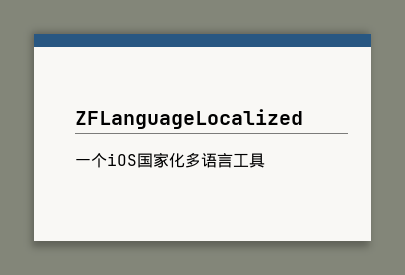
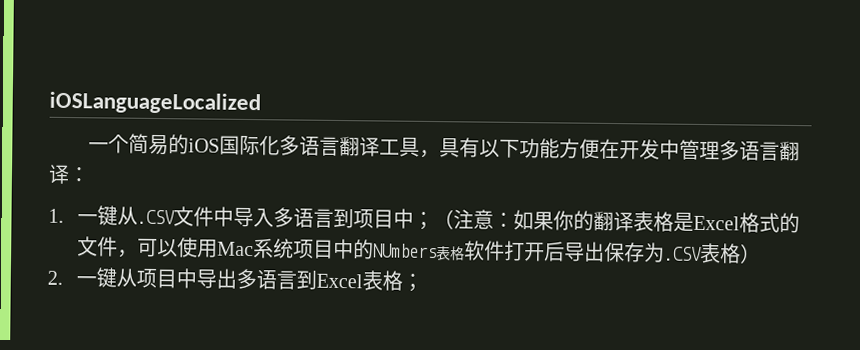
- ZFLanguageLocalized
+ iOSLanguageLocalized
- 一个iOS国家化多语言工具
+ 一个简易的iOS国际化多语言翻译工具，具有以下功能方便在开发中管理多语言翻译：
+ 1.一键从.CSV文件中导入多语言到项目中；（注意：如果你的翻译表格是Excel格式的文件，可以使用Mac系统项目中的NUmbers表格软件打开后导出保存为.CSV表格）
+ 2.一键从项目中导出多语言到Excel表格；

